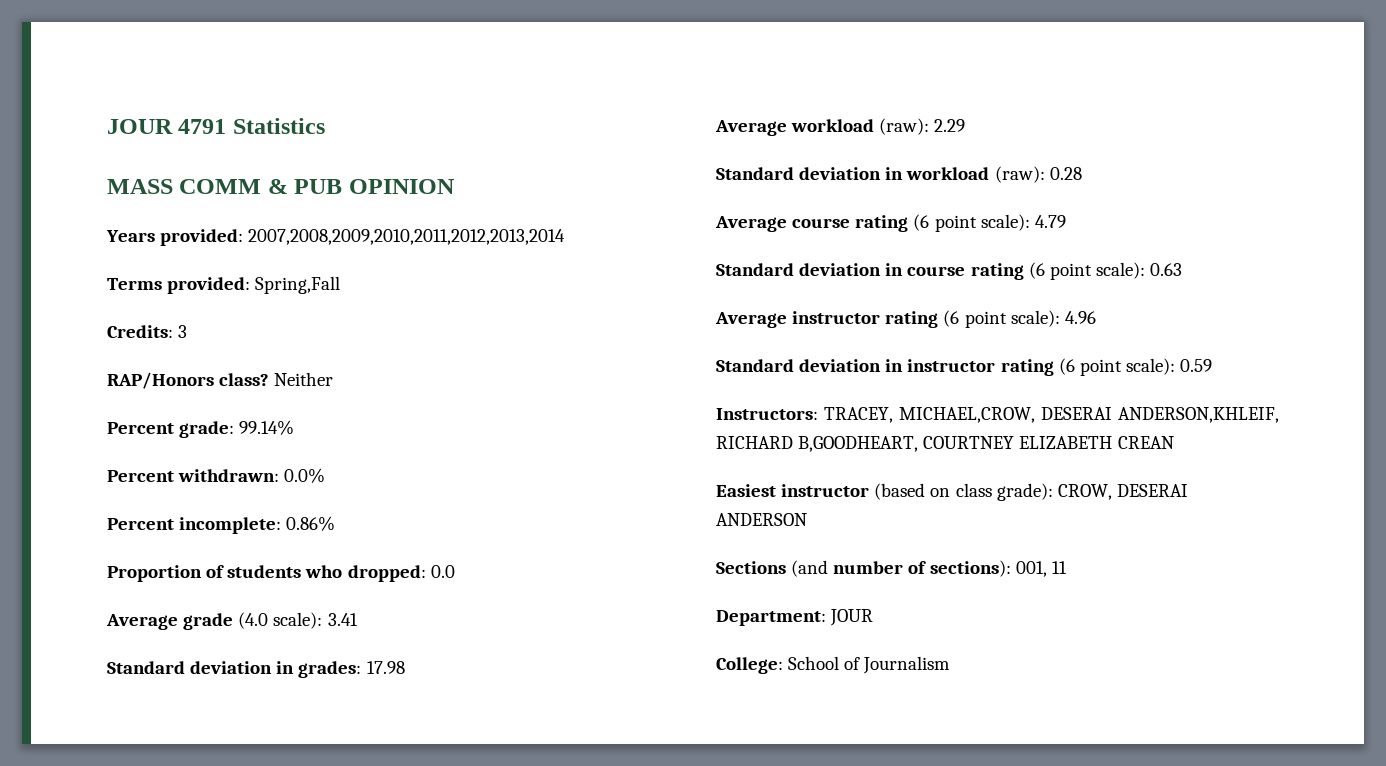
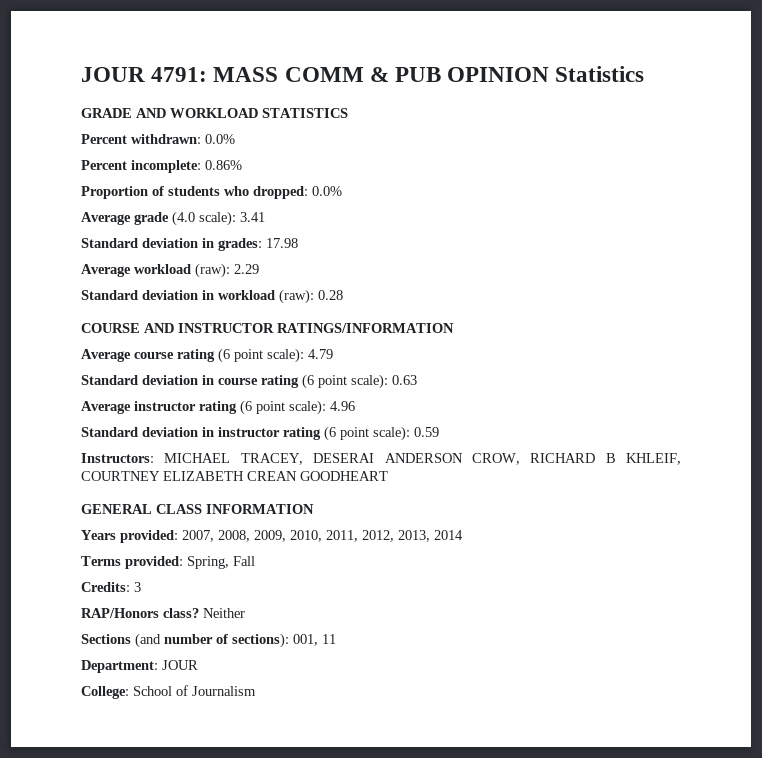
- JOUR 4791 Statistics
- MASS COMM & PUB OPINION
- Years provided: 2007,2008,2009,2010,2011,2012,2013,2014
- Terms provided: Spring,Fall
- Credits: 3
- RAP/Honors class? Neither
- Percent grade: 99.14%
+ JOUR 4791: MASS COMM & PUB OPINION Statistics
+ GRADE AND WORKLOAD STATISTICS
- Proportion of students who dropped: 0.0
+ Proportion of students who dropped: 0.0%
+ COURSE AND INSTRUCTOR RATINGS/INFORMATION
- Instructors: TRACEY, MICHAEL,CROW, DESERAI ANDERSON,KHLEIF, RICHARD B,GOODHEART, COURTNEY ELIZABETH CREAN
- Easiest instructor (based on class grade): CROW, DESERAI ANDERSON
+ Instructors: MICHAEL TRACEY, DESERAI ANDERSON CROW, RICHARD B KHLEIF, COURTNEY ELIZABETH CREAN GOODHEART
+ GENERAL CLASS INFORMATION
+ Years provided: 2007, 2008, 2009, 2010, 2011, 2012, 2013, 2014
+ Terms provided: Spring, Fall
+ Credits: 3
+ RAP/Honors class? Neither

